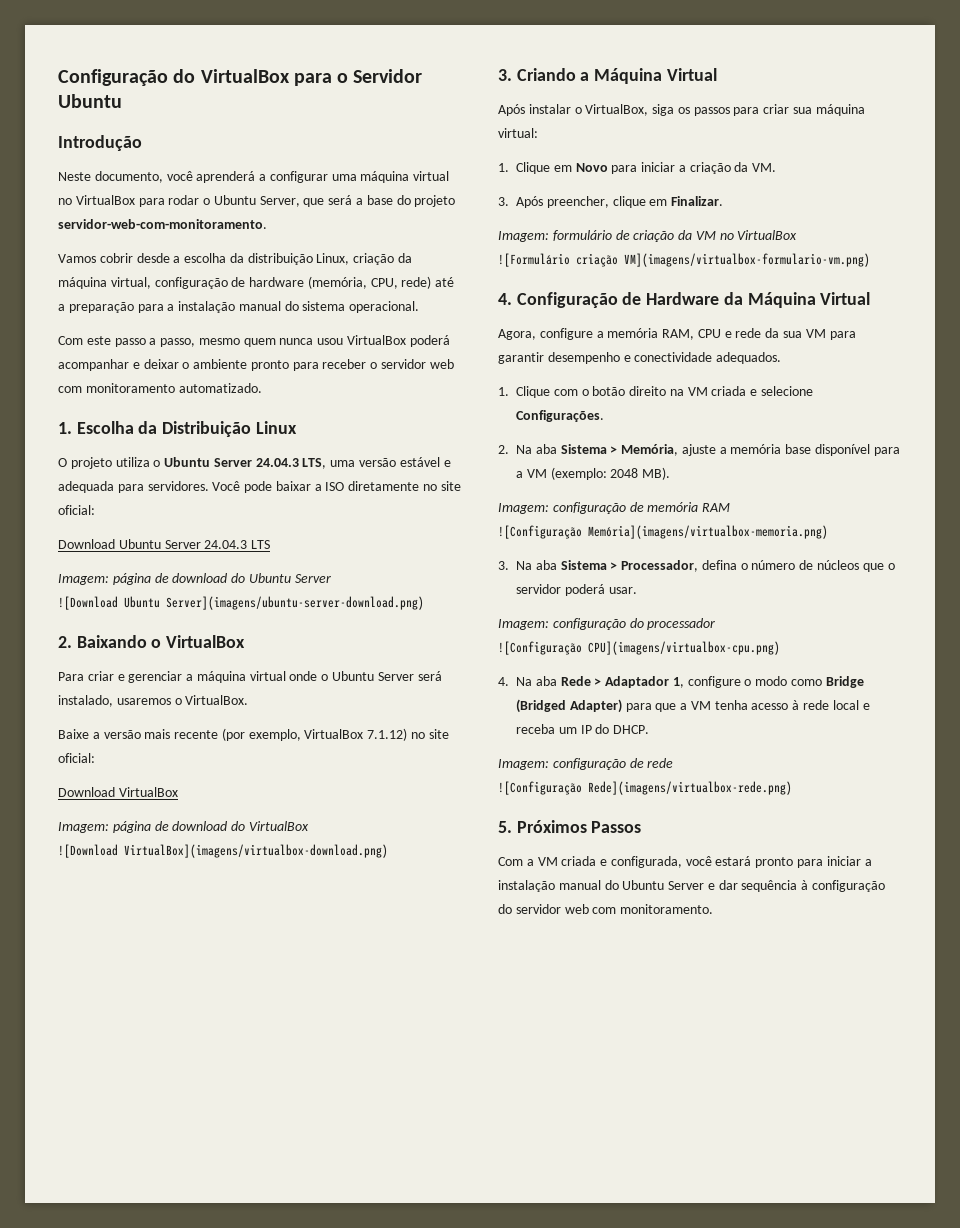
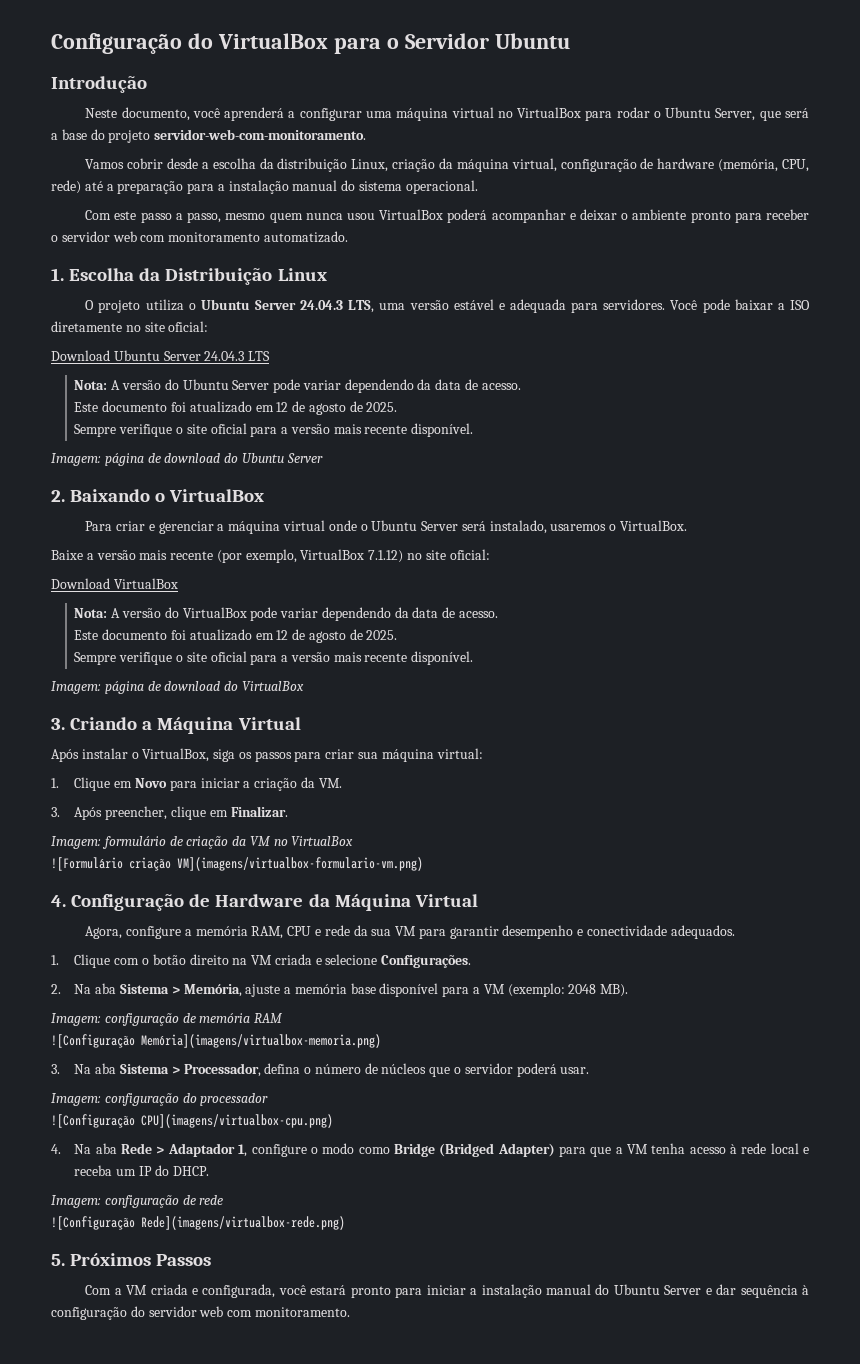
+ Nota: A versão do Ubuntu Server pode variar dependendo da data de acesso.
+ Este documento foi atualizado em 12 de agosto de 2025.
+ Sempre verifique o site oficial para a versão mais recente disponível.
- ![Download Ubuntu Server](imagens/ubuntu-server-download.png)
+ Nota: A versão do VirtualBox pode variar dependendo da data de acesso.
+ Este documento foi atualizado em 12 de agosto de 2025.
+ Sempre verifique o site oficial para a versão mais recente disponível.
- ![Download VirtualBox](imagens/virtualbox-download.png)

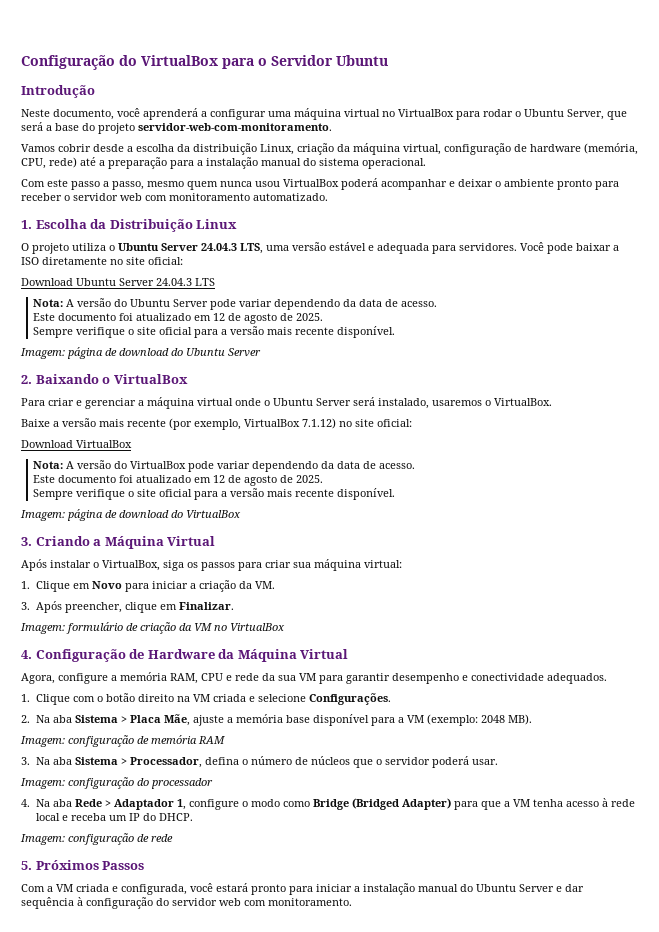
- ![Formulário criação VM](imagens/virtualbox-formulario-vm.png)
- 2. Na aba Sistema > Memória, ajuste a memória base disponível para a VM (exemplo: 2048 MB).
+ 2. Na aba Sistema > Placa Mãe, ajuste a memória base disponível para a VM (exemplo: 2048 MB).
- ![Configuração Memória](imagens/virtualbox-memoria.png)
- ![Configuração CPU](imagens/virtualbox-cpu.png)
- ![Configuração Rede](imagens/virtualbox-rede.png)

